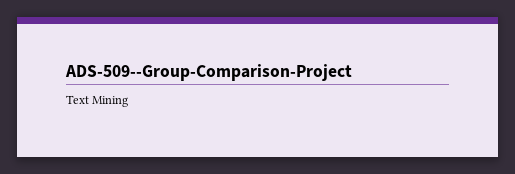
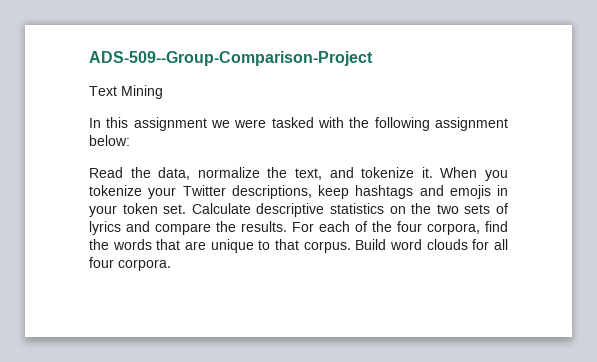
+ In this assignment we were tasked with the following assignment below:
+ Read the data, normalize the text, and tokenize it. When you tokenize your Twitter descriptions, keep hashtags and emojis in your token set. Calculate descriptive statistics on the two sets of lyrics and compare the results. For each of the four corpora, find the words that are unique to that corpus. Build word clouds for all four corpora.

